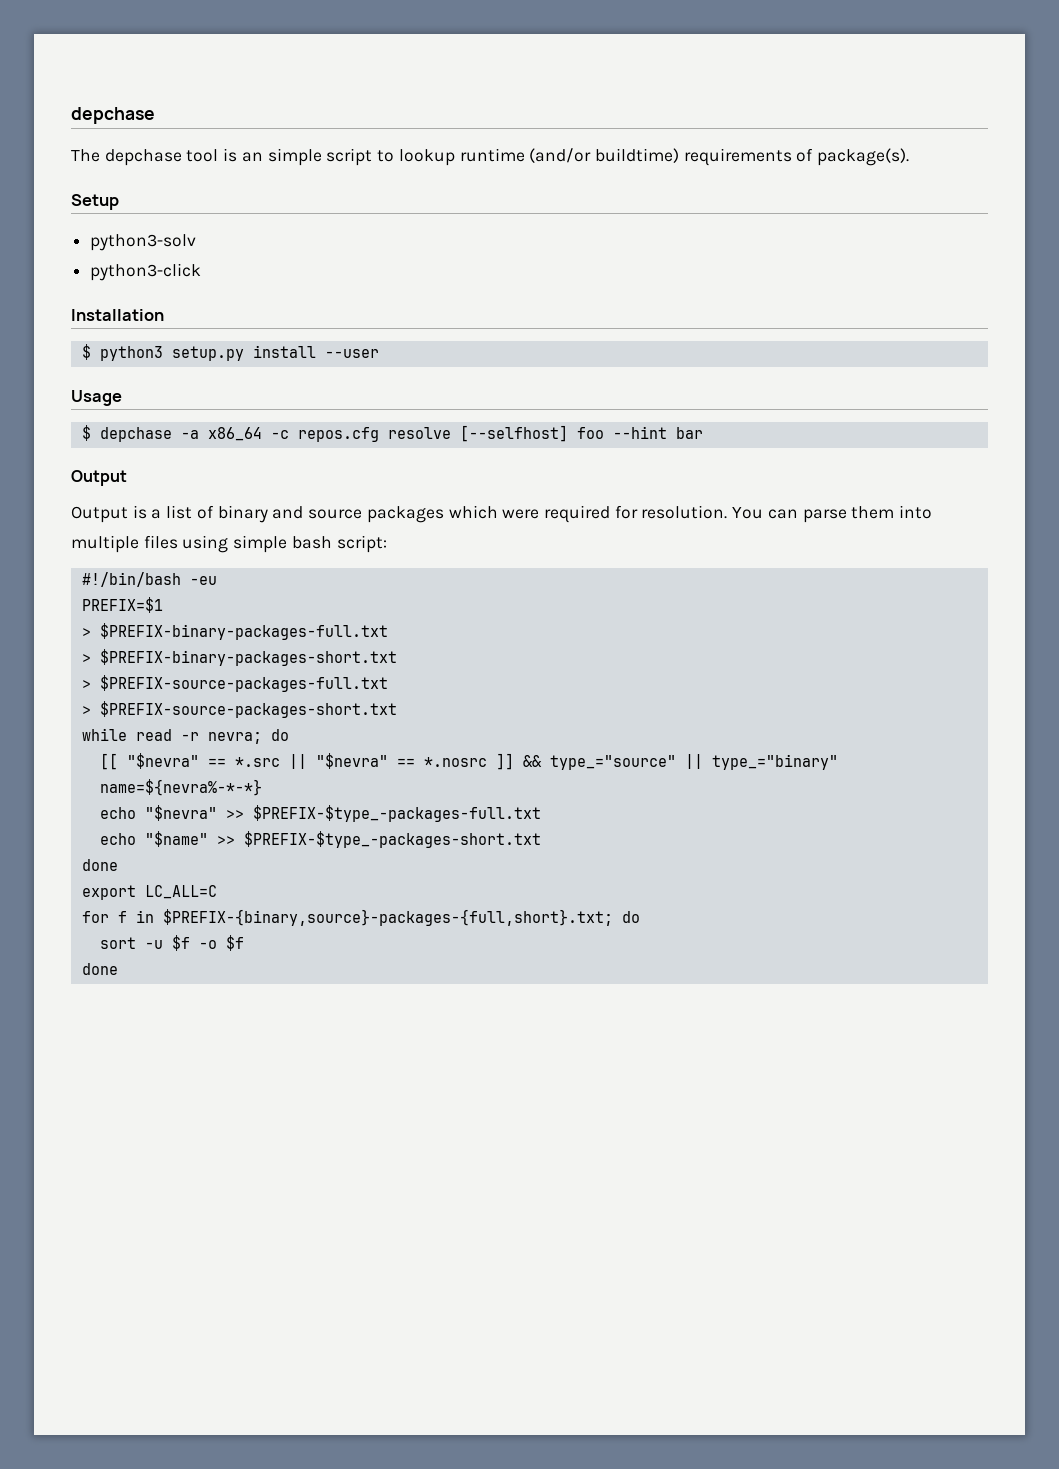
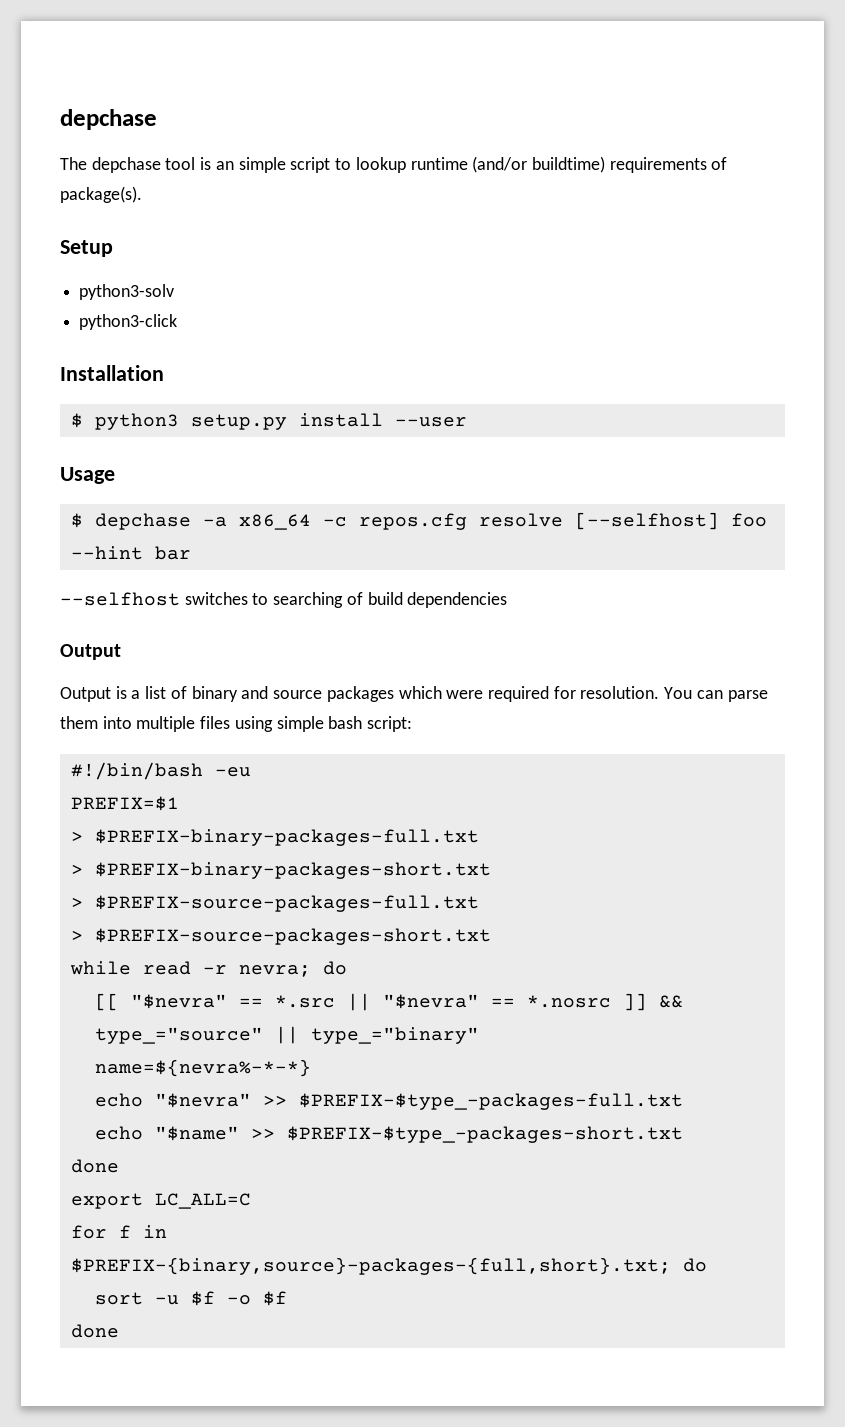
+ --selfhost switches to searching of build dependencies

